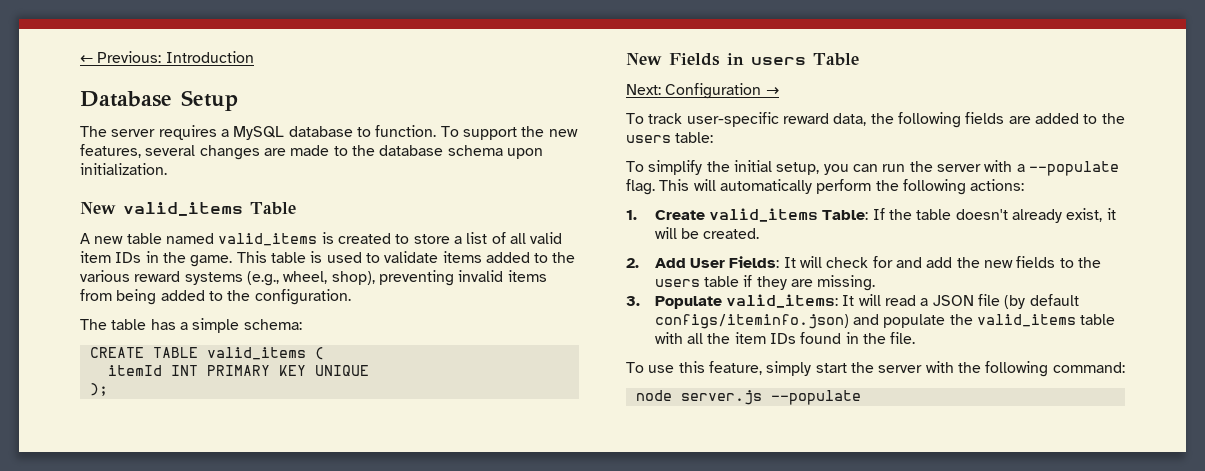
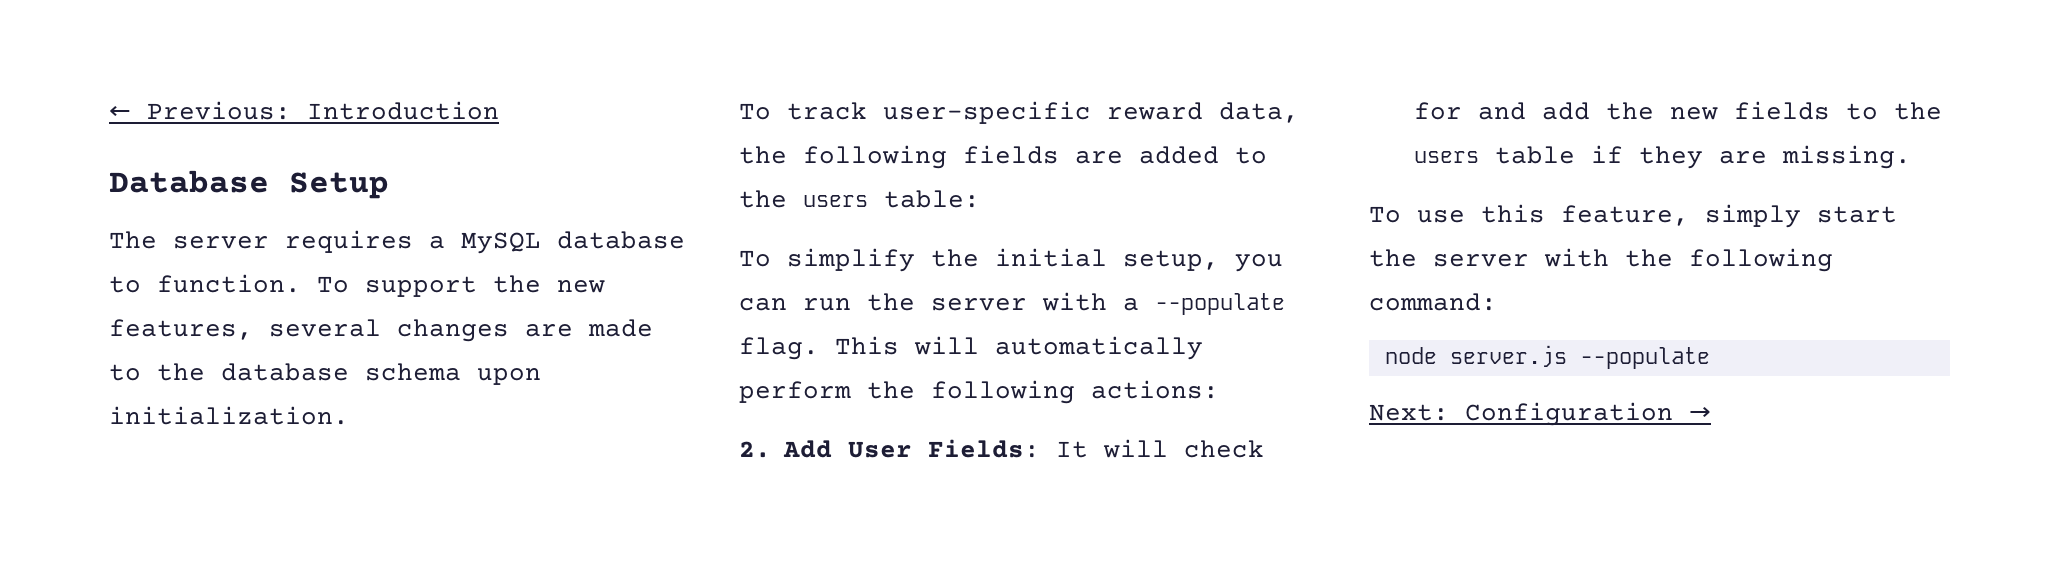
- New valid_items Table
- A new table named valid_items is created to store a list of all valid item IDs in the game. This table is used to validate items added to the various reward systems (e.g., wheel, shop), preventing invalid items from being added to the configuration.
- The table has a simple schema:
- CREATE TABLE valid_items (
- itemId INT PRIMARY KEY UNIQUE
- );
- New Fields in users Table
- Next: Configuration →
- 1. Create valid_items Table: If the table doesn't already exist, it will be created.
- 3. Populate valid_items: It will read a JSON file (by default configs/iteminfo.json) and populate the valid_items table with all the item IDs found in the file.
+ Next: Configuration →

